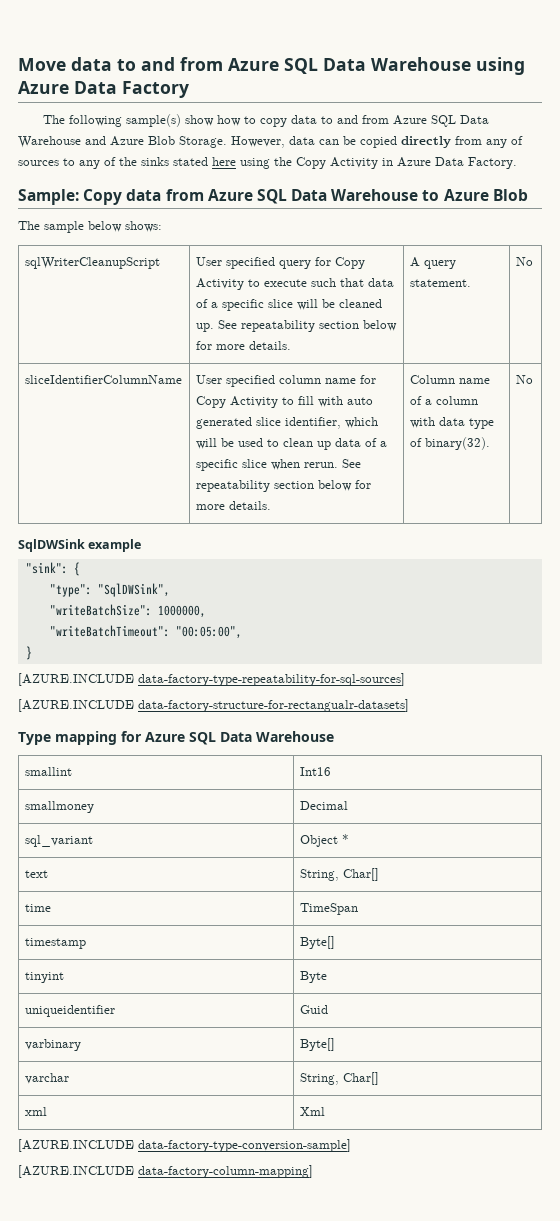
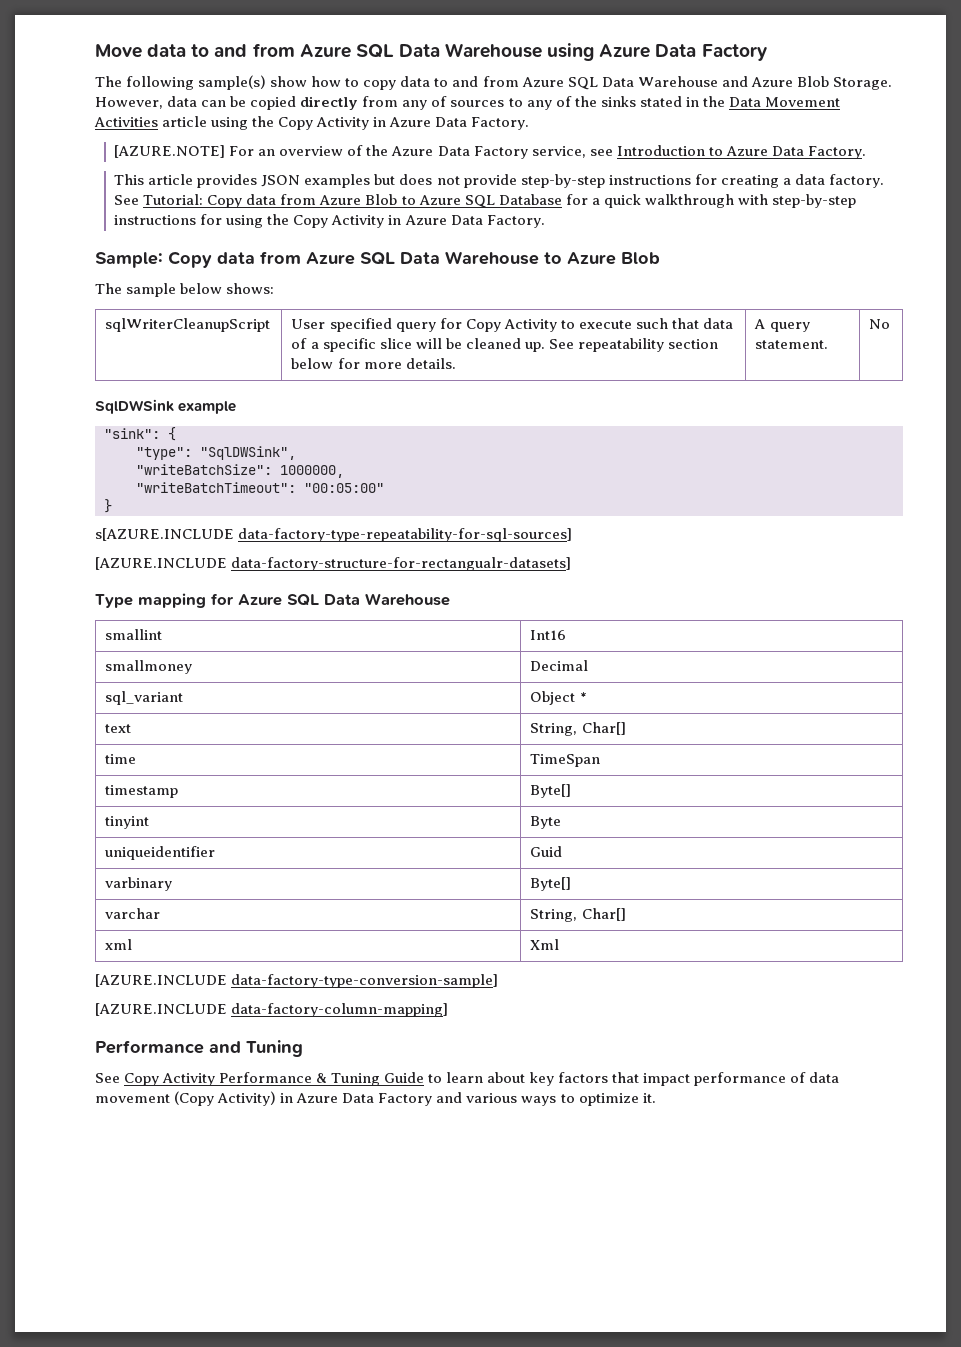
- However, data can be copied directly from any of sources to any of the sinks stated here using the Copy Activity in Azure Data Factory.
+ However, data can be copied directly from any of sources to any of the sinks stated in the Data Movement Activities article using the Copy Activity in Azure Data Factory.
+ [AZURE.NOTE] For an overview of the Azure Data Factory service, see Introduction to Azure Data Factory.
+ This article provides JSON examples but does not provide step-by-step instructions for creating a data factory. See Tutorial: Copy data from Azure Blob to Azure SQL Database for a quick walkthrough with step-by-step instructions for using the Copy Activity in Azure Data Factory.
- sliceIdentifierColumnName | User specified column name for Copy Activity to fill with auto generated slice identifier, which will be used to clean up data of a specific slice when rerun. See repeatability section below for more details. | Column name of a column with data type of binary(32). | No
- "writeBatchTimeout": "00:05:00",
+ "writeBatchTimeout": "00:05:00"
- [AZURE.INCLUDE data-factory-type-repeatability-for-sql-sources]
+ s[AZURE.INCLUDE data-factory-type-repeatability-for-sql-sources]
+ Performance and Tuning
+ See Copy Activity Performance & Tuning Guide to learn about key factors that impact performance of data movement (Copy Activity) in Azure Data Factory and various ways to optimize it.

